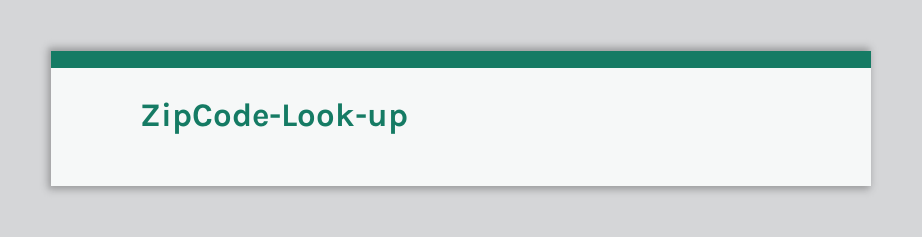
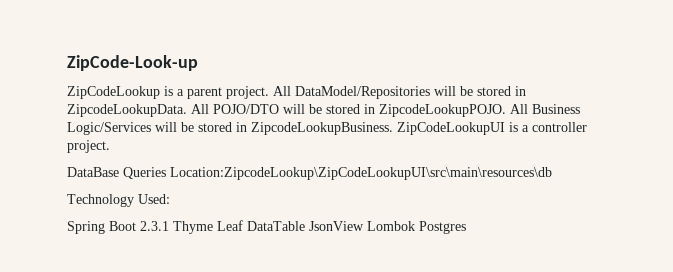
+ ZipCodeLookup is a parent project. All DataModel/Repositories will be stored in ZipcodeLookupData. All POJO/DTO will be stored in ZipcodeLookupPOJO. All Business Logic/Services will be stored in ZipcodeLookupBusiness. ZipCodeLookupUI is a controller project.
+ DataBase Queries Location:ZipcodeLookup\ZipCodeLookupUI\src\main\resources\db
+ Technology Used:
+ Spring Boot 2.3.1 Thyme Leaf DataTable JsonView Lombok Postgres

